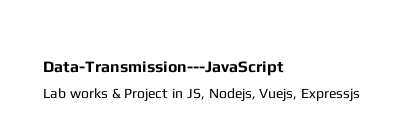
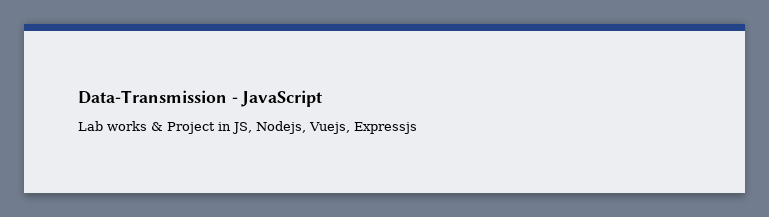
- Data-Transmission---JavaScript
+ Data-Transmission - JavaScript

